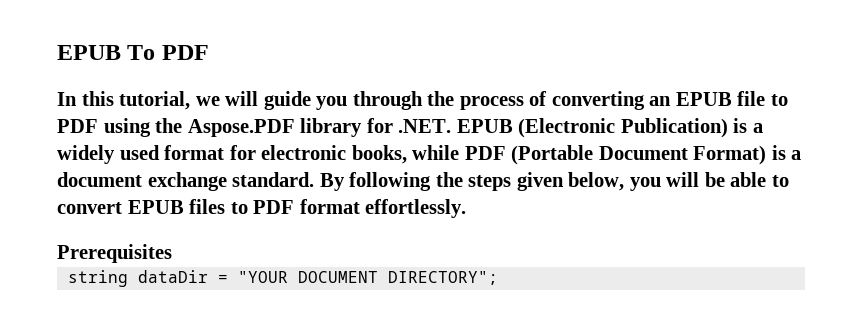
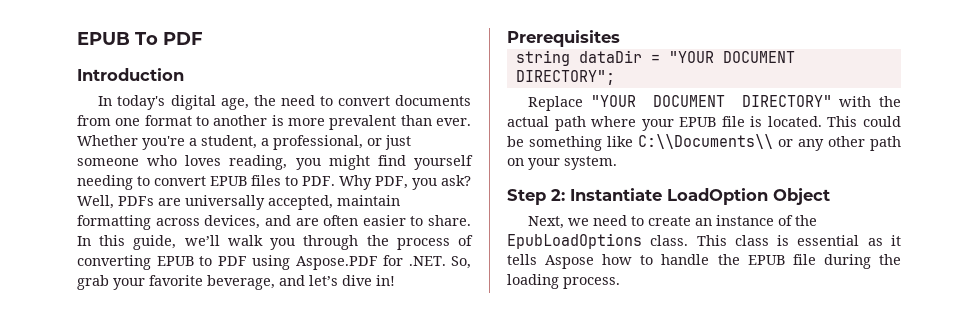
- In this tutorial, we will guide you through the process of converting an EPUB file to PDF using the Aspose.PDF library for .NET. EPUB (Electronic Publication) is a widely used format for electronic books, while PDF (Portable Document Format) is a document exchange standard. By following the steps given below, you will be able to convert EPUB files to PDF format effortlessly.
+ Introduction
+ In today's digital age, the need to convert documents from one format to another is more prevalent than ever. Whether you're a student, a professional, or just someone who loves reading, you might find yourself needing to convert EPUB files to PDF. Why PDF, you ask? Well, PDFs are universally accepted, maintain formatting across devices, and are often easier to share. In this guide, we’ll walk you through the process of converting EPUB to PDF using Aspose.PDF for .NET. So, grab your favorite beverage, and let’s dive in!
+ Replace "YOUR DOCUMENT DIRECTORY" with the actual path where your EPUB file is located. This could be something like C:\\Documents\\ or any other path on your system.
+ Step 2: Instantiate LoadOption Object
+ Next, we need to create an instance of the EpubLoadOptions class. This class is essential as it tells Aspose how to handle the EPUB file during the loading process.

